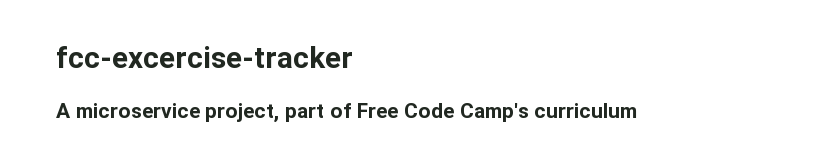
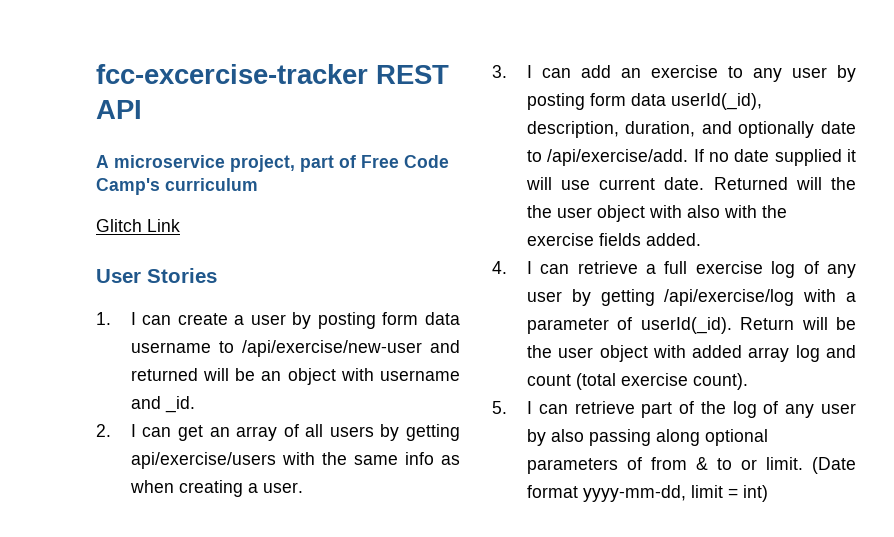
- fcc-excercise-tracker
+ fcc-excercise-tracker REST API
+ Glitch Link
+ User Stories
+ 1. I can create a user by posting form data username to /api/exercise/new-user and returned will be an object with username and _id.
+ 2. I can get an array of all users by getting api/exercise/users with the same info as when creating a user.
+ 3. I can add an exercise to any user by posting form data userId(_id), description, duration, and optionally date to /api/exercise/add. If no date supplied it will use current date. Returned will the the user object with also with the exercise fields added.
+ 4. I can retrieve a full exercise log of any user by getting /api/exercise/log with a parameter of userId(_id). Return will be the user object with added array log and count (total exercise count).
+ 5. I can retrieve part of the log of any user by also passing along optional parameters of from & to or limit. (Date format yyyy-mm-dd, limit = int)

